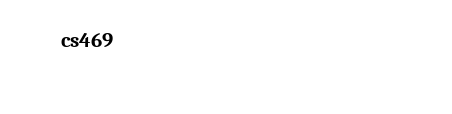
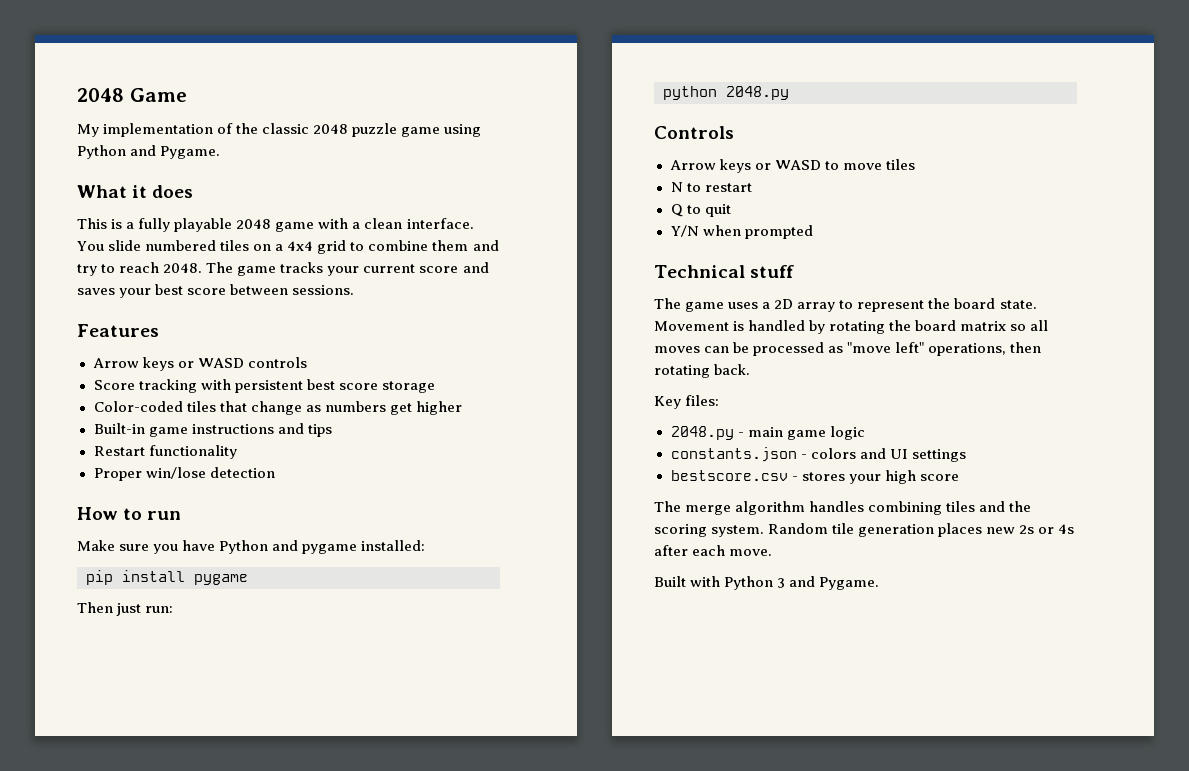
- cs469
+ 2048 Game
+ My implementation of the classic 2048 puzzle game using Python and Pygame.
+ What it does
+ This is a fully playable 2048 game with a clean interface. You slide numbered tiles on a 4x4 grid to combine them and try to reach 2048. The game tracks your current score and saves your best score between sessions.
+ Features
+ Arrow keys or WASD controls
+ Score tracking with persistent best score storage
+ Color-coded tiles that change as numbers get higher
+ Built-in game instructions and tips
+ Restart functionality
+ Proper win/lose detection
+ How to run
+ Make sure you have Python and pygame installed:
+ pip install pygame
+ Then just run:
+ python 2048.py
+ Controls
+ Arrow keys or WASD to move tiles
+ N to restart
+ Q to quit
+ Y/N when prompted
+ Technical stuff
+ The game uses a 2D array to represent the board state. Movement is handled by rotating the board matrix so all moves can be processed as "move left" operations, then rotating back.
+ Key files:
+ 2048.py - main game logic
+ constants.json - colors and UI settings
+ bestscore.csv - stores your high score
+ The merge algorithm handles combining tiles and the scoring system. Random tile generation places new 2s or 4s after each move.
+ Built with Python 3 and Pygame.

